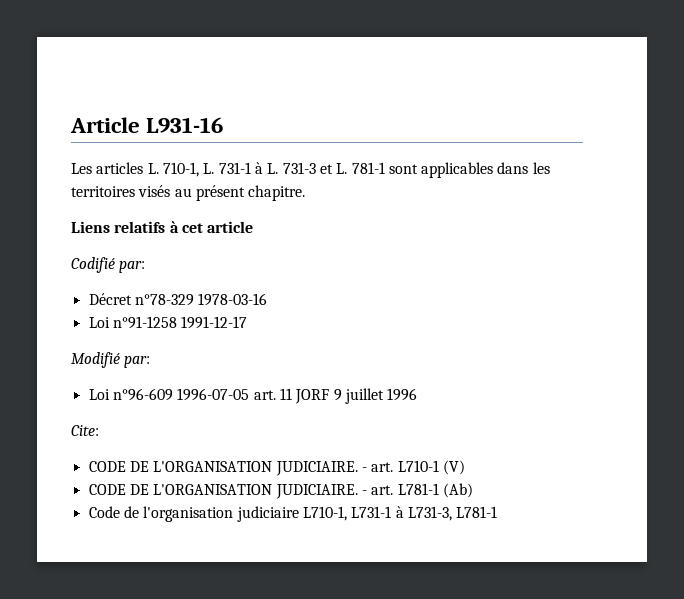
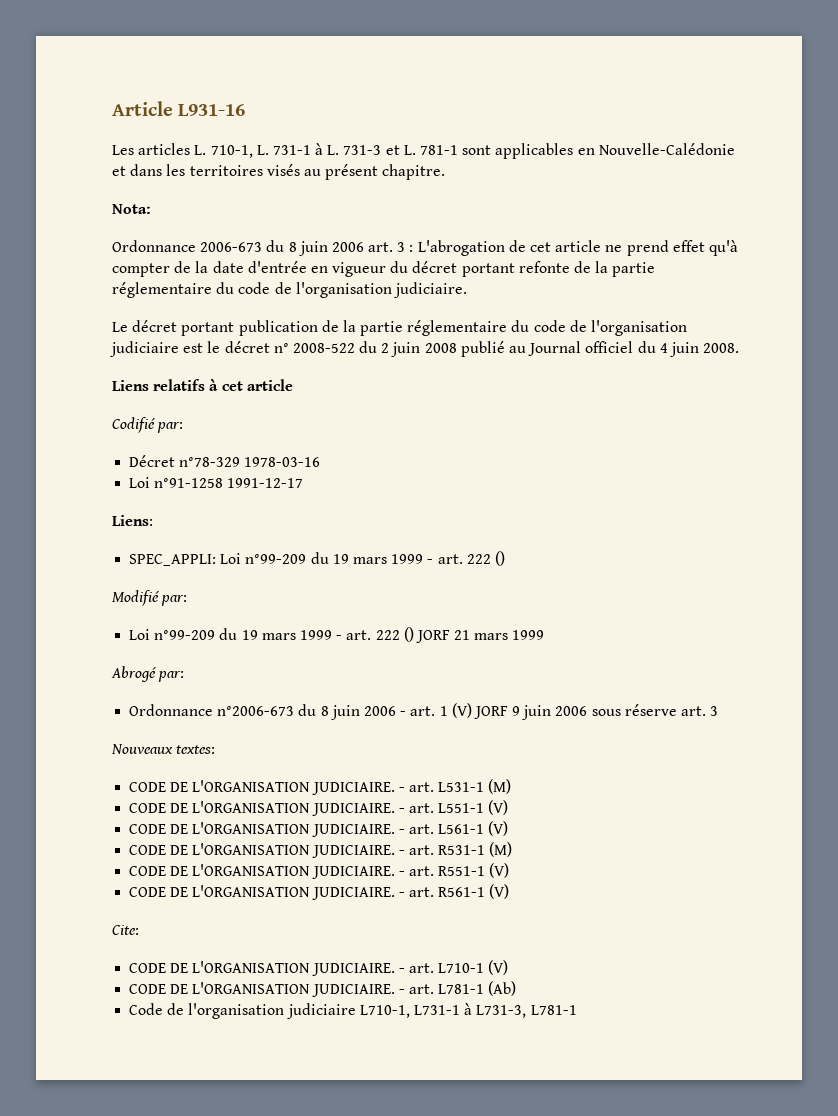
- Les articles L. 710-1, L. 731-1 à L. 731-3 et L. 781-1 sont applicables dans les territoires visés au présent chapitre.
+ Les articles L. 710-1, L. 731-1 à L. 731-3 et L. 781-1 sont applicables en Nouvelle-Calédonie et dans les territoires visés au présent chapitre.
+ Nota:
+ Ordonnance 2006-673 du 8 juin 2006 art. 3 : L'abrogation de cet article ne prend effet qu'à compter de la date d'entrée en vigueur du décret portant refonte de la partie réglementaire du code de l'organisation judiciaire.
+ Le décret portant publication de la partie réglementaire du code de l'organisation judiciaire est le décret n° 2008-522 du 2 juin 2008 publié au Journal officiel du 4 juin 2008.
+ Liens:
+ SPEC_APPLI: Loi n°99-209 du 19 mars 1999 - art. 222 ()
  Modifié par:
- Loi n°96-609 1996-07-05 art. 11 JORF 9 juillet 1996
+ Loi n°99-209 du 19 mars 1999 - art. 222 () JORF 21 mars 1999
+ Abrogé par:
+ Ordonnance n°2006-673 du 8 juin 2006 - art. 1 (V) JORF 9 juin 2006 sous réserve art. 3
+ Nouveaux textes:
+ CODE DE L'ORGANISATION JUDICIAIRE. - art. L531-1 (M)
+ CODE DE L'ORGANISATION JUDICIAIRE. - art. L551-1 (V)
+ CODE DE L'ORGANISATION JUDICIAIRE. - art. L561-1 (V)
+ CODE DE L'ORGANISATION JUDICIAIRE. - art. R531-1 (M)
+ CODE DE L'ORGANISATION JUDICIAIRE. - art. R551-1 (V)
+ CODE DE L'ORGANISATION JUDICIAIRE. - art. R561-1 (V)

